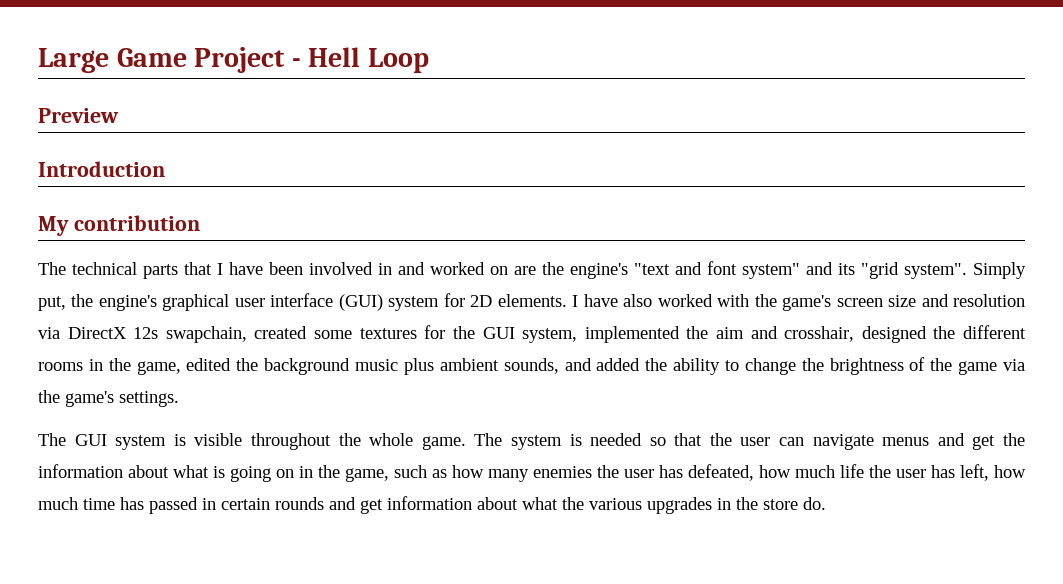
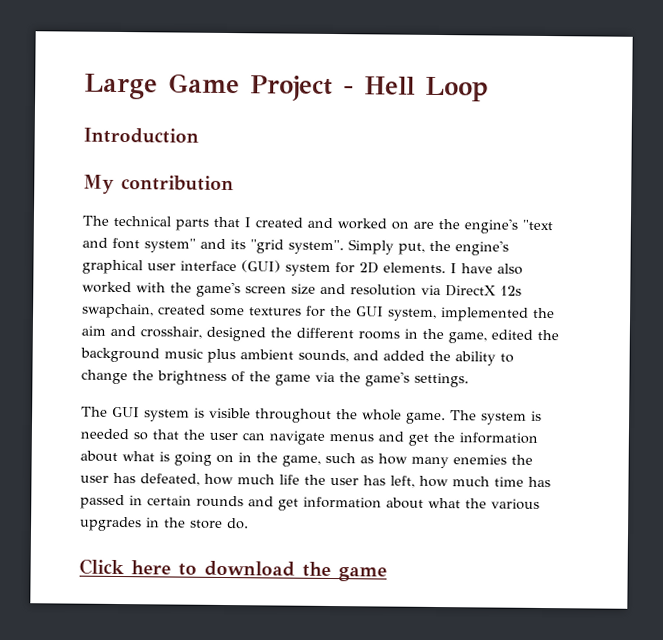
- Preview
- The technical parts that I have been involved in and worked on are the engine's "text and font system" and its "grid system".
+ The technical parts that I created and worked on are the engine's "text and font system" and its "grid system".
+ Click here to download the game

